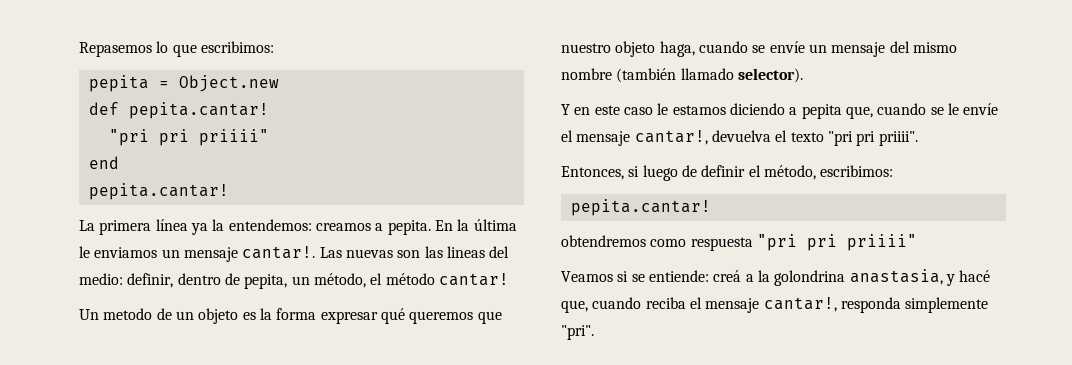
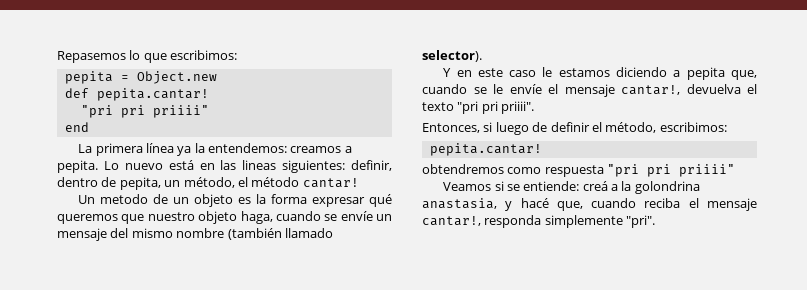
  end
- pepita.cantar!
- En la última le enviamos un mensaje cantar!. Las nuevas son las lineas del medio: definir, dentro de pepita, un método, el método cantar!
+ Lo nuevo está en las lineas siguientes: definir, dentro de pepita, un método, el método cantar!

